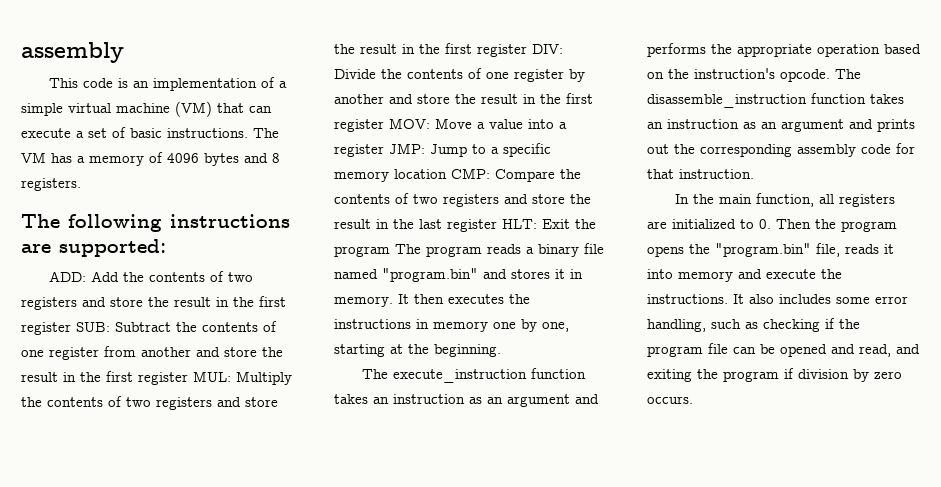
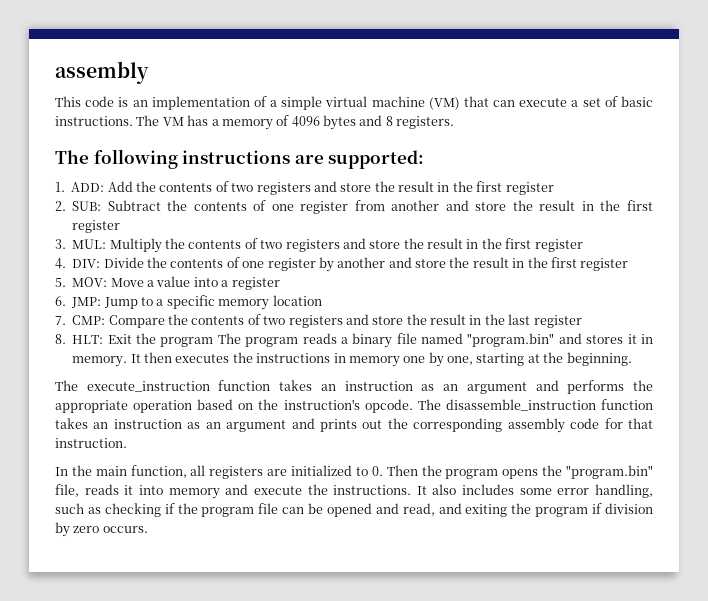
- ADD:
+ 1. ADD:
- Add the contents of two registers and store the result in the first register SUB:
+ Add the contents of two registers and store the result in the first register
+ 2. SUB:
- Subtract the contents of one register from another and store the result in the first register MUL:
+ Subtract the contents of one register from another and store the result in the first register
+ 3. MUL:
- Multiply the contents of two registers and store the result in the first register DIV:
+ Multiply the contents of two registers and store the result in the first register
+ 4. DIV:
- Divide the contents of one register by another and store the result in the first register MOV:
+ Divide the contents of one register by another and store the result in the first register
+ 5. MOV:
- Move a value into a register JMP:
+ Move a value into a register
+ 6. JMP:
- Jump to a specific memory location CMP:
+ Jump to a specific memory location
+ 7. CMP:
- Compare the contents of two registers and store the result in the last register HLT:
+ Compare the contents of two registers and store the result in the last register
+ 8. HLT:

